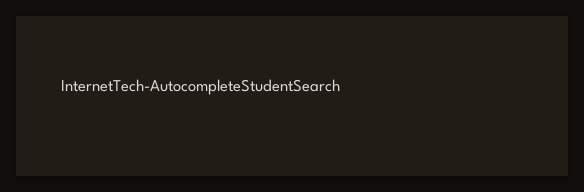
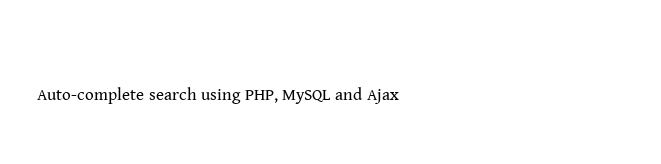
- InternetTech-AutocompleteStudentSearch
+ Auto-complete search using PHP, MySQL and Ajax

